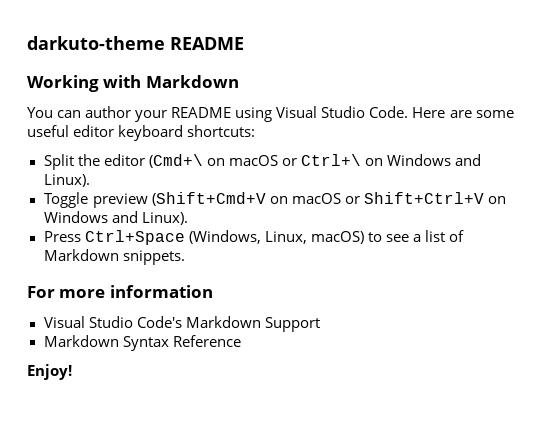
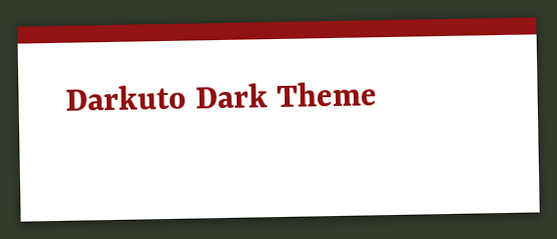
- darkuto-theme README
- Working with Markdown
- You can author your README using Visual Studio Code. Here are some useful editor keyboard shortcuts:
- Split the editor (Cmd+\ on macOS or Ctrl+\ on Windows and Linux).
- Toggle preview (Shift+Cmd+V on macOS or Shift+Ctrl+V on Windows and Linux).
- Press Ctrl+Space (Windows, Linux, macOS) to see a list of Markdown snippets.
- For more information
- Visual Studio Code's Markdown Support
- Markdown Syntax Reference
- Enjoy!
+ Darkuto Dark Theme

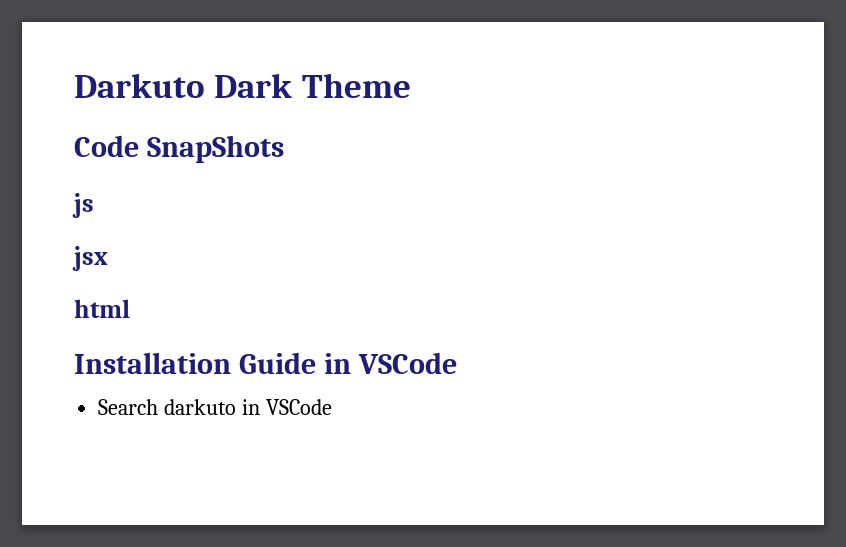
+ Code SnapShots
+ js
+ jsx
+ html
+ Installation Guide in VSCode
+ Search darkuto in VSCode

